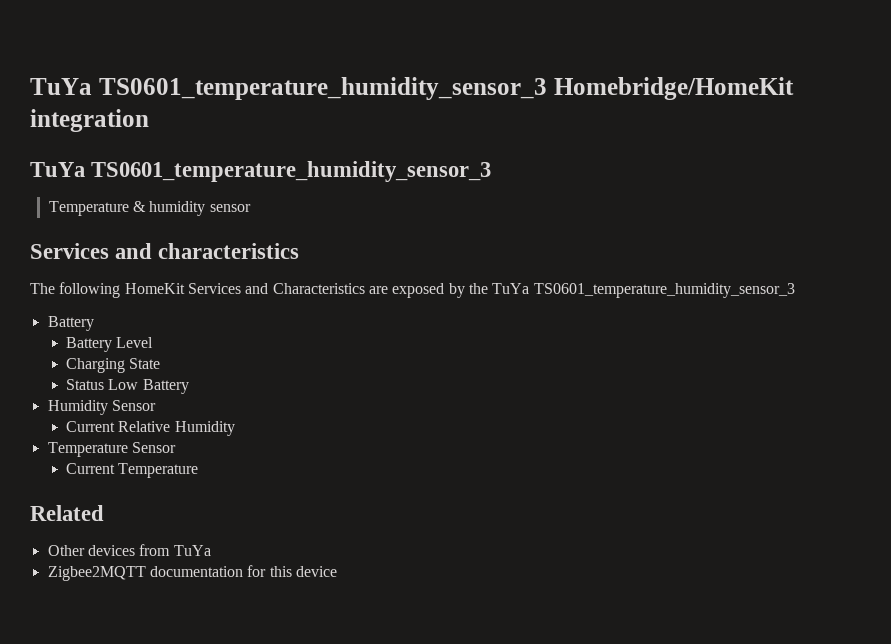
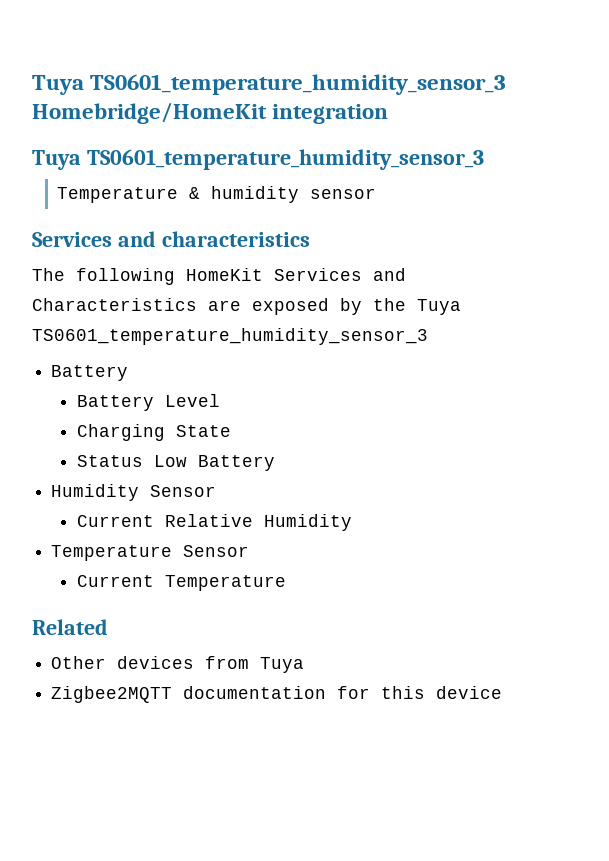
- TuYa TS0601_temperature_humidity_sensor_3 Homebridge/HomeKit integration
- TuYa TS0601_temperature_humidity_sensor_3
+ Tuya TS0601_temperature_humidity_sensor_3 Homebridge/HomeKit integration
+ Tuya TS0601_temperature_humidity_sensor_3
- The following HomeKit Services and Characteristics are exposed by the TuYa TS0601_temperature_humidity_sensor_3
+ The following HomeKit Services and Characteristics are exposed by the Tuya TS0601_temperature_humidity_sensor_3
- Other devices from TuYa
+ Other devices from Tuya

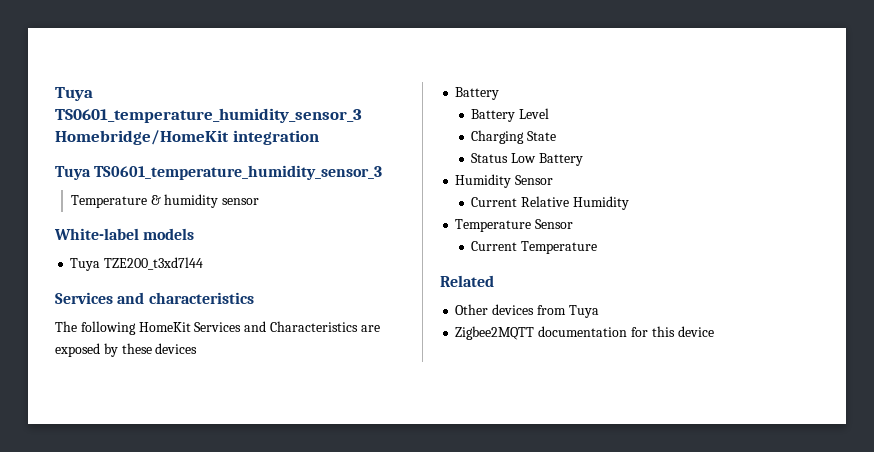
+ White-label models
+ Tuya TZE200_t3xd7l44
- The following HomeKit Services and Characteristics are exposed by the Tuya TS0601_temperature_humidity_sensor_3
+ The following HomeKit Services and Characteristics are exposed by these devices

